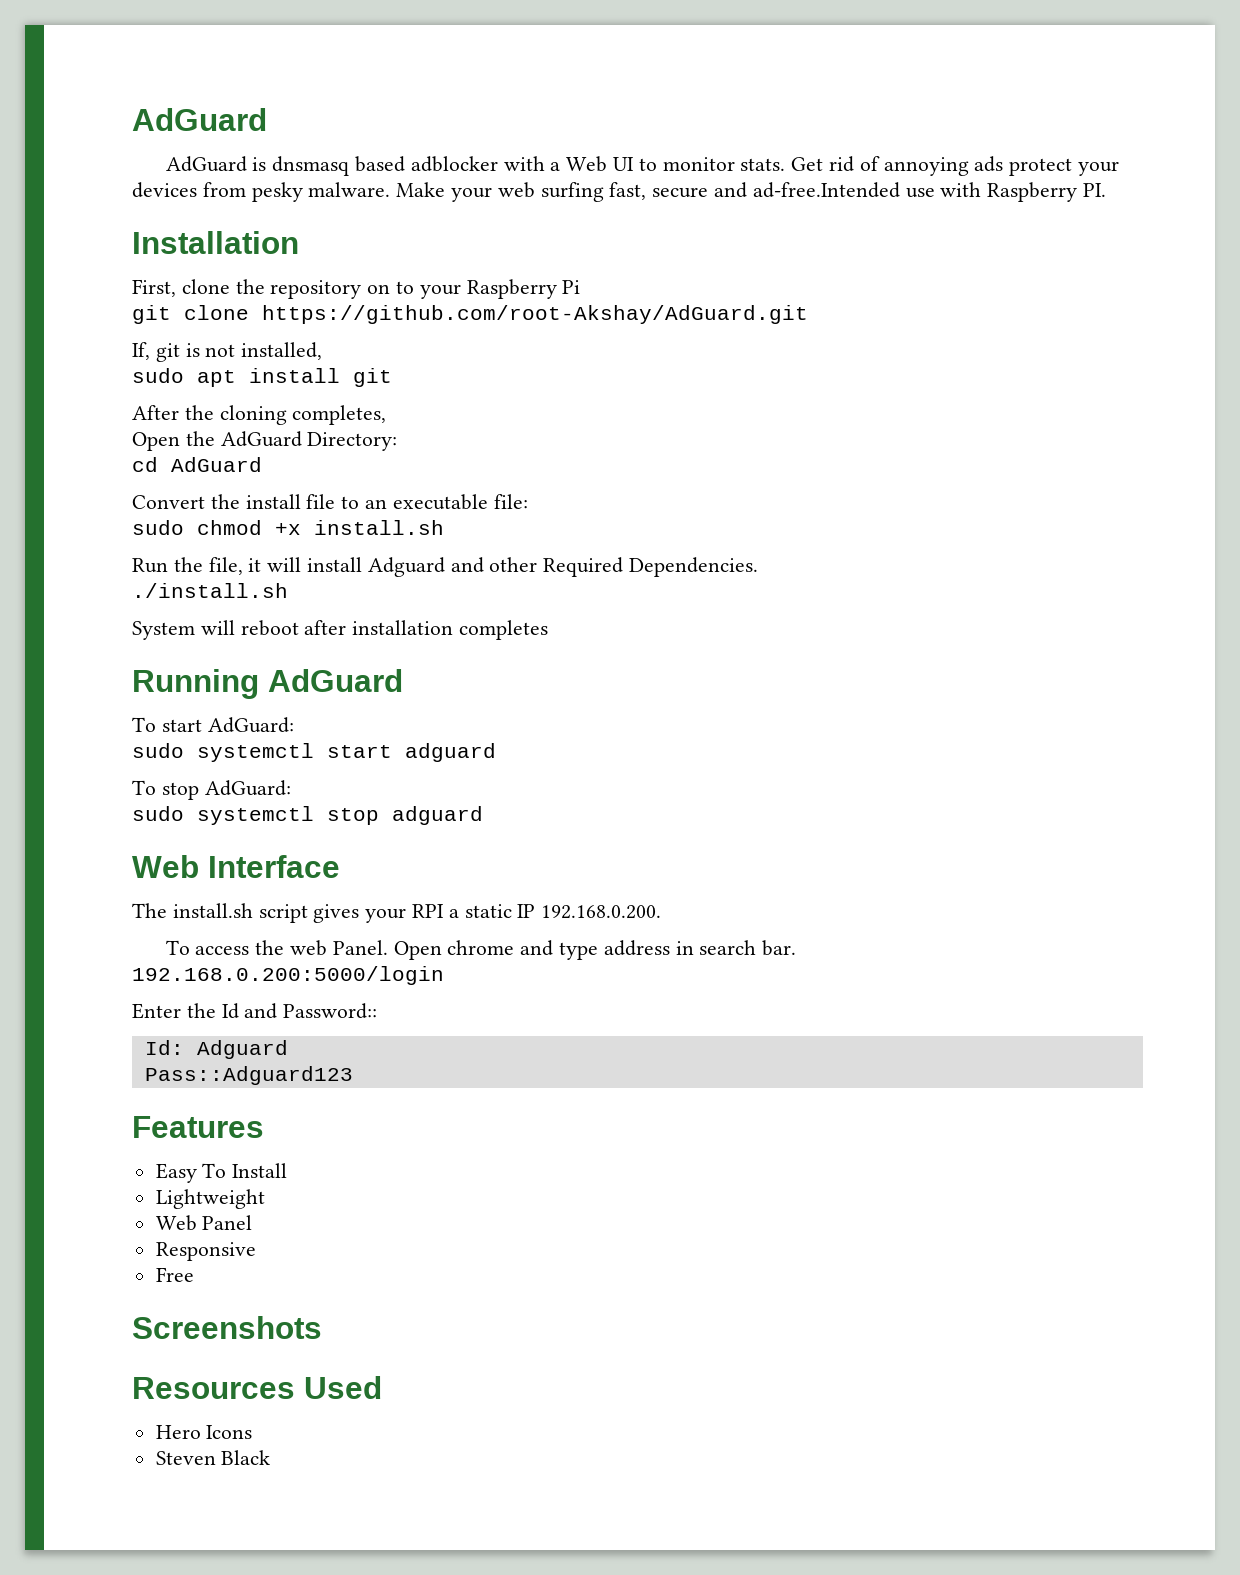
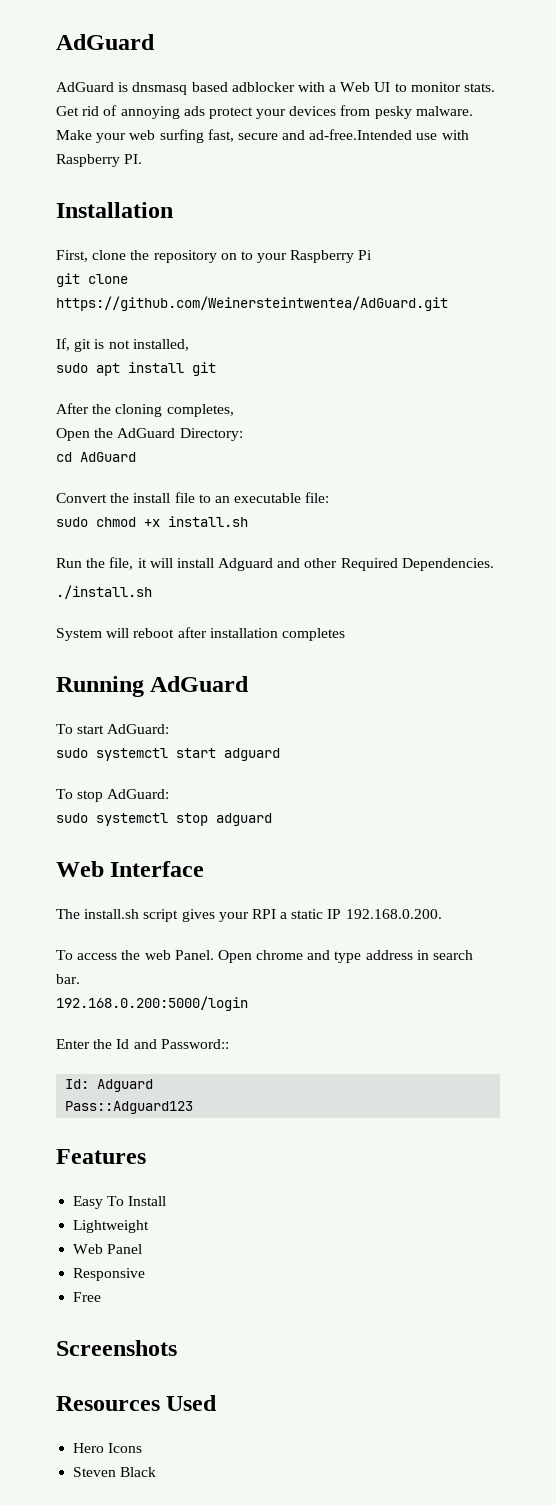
- git clone https://github.com/root-Akshay/AdGuard.git
+ git clone https://github.com/Weinersteintwentea/AdGuard.git

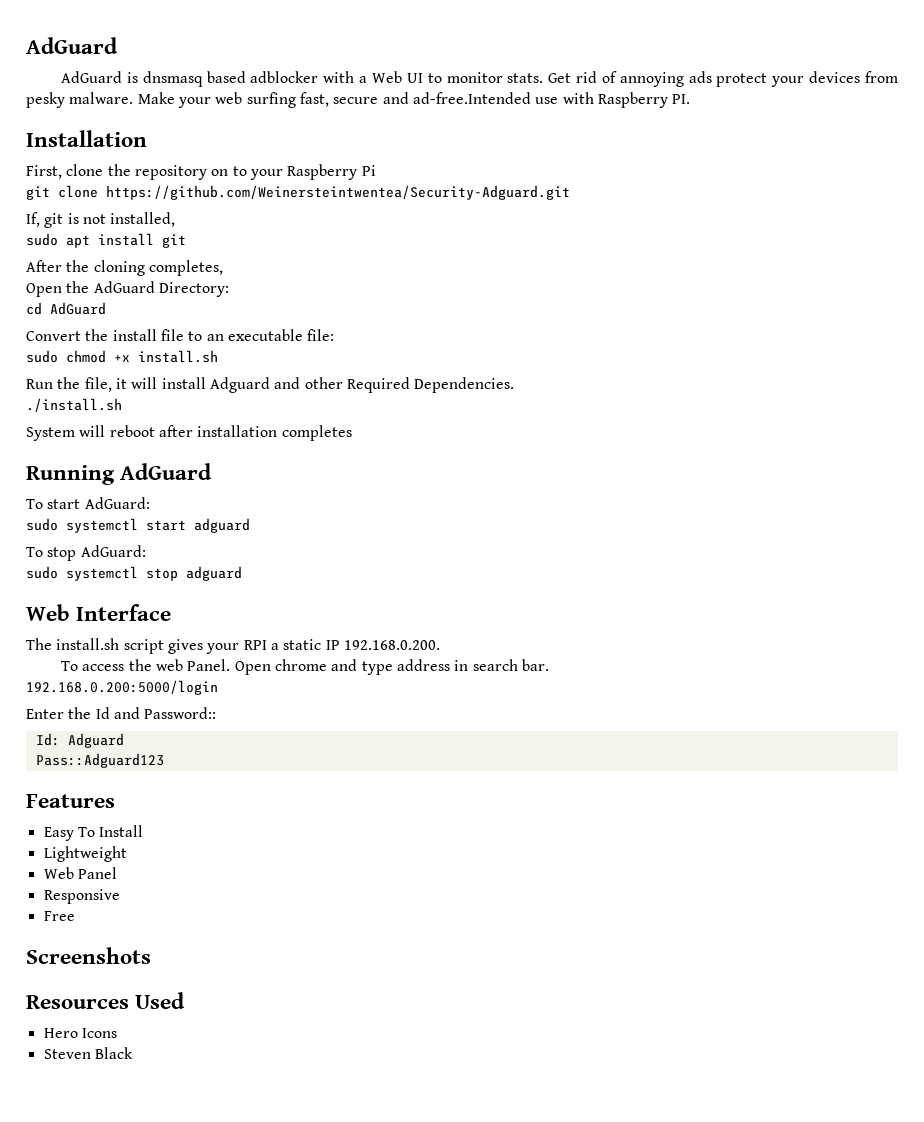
- git clone https://github.com/Weinersteintwentea/AdGuard.git
+ git clone https://github.com/Weinersteintwentea/Security-Adguard.git

